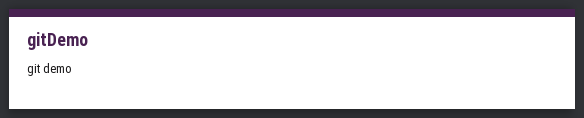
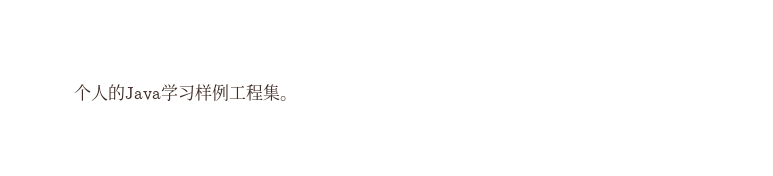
- gitDemo
- git demo
+ 个人的Java学习样例工程集。

